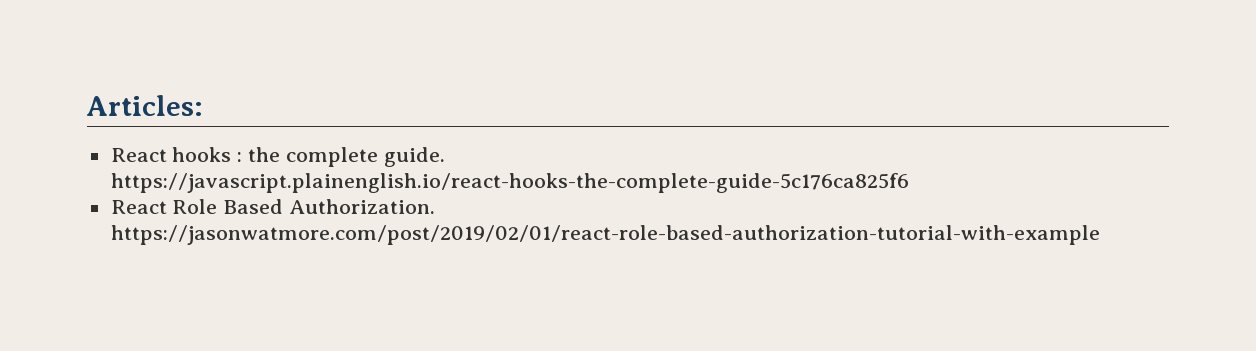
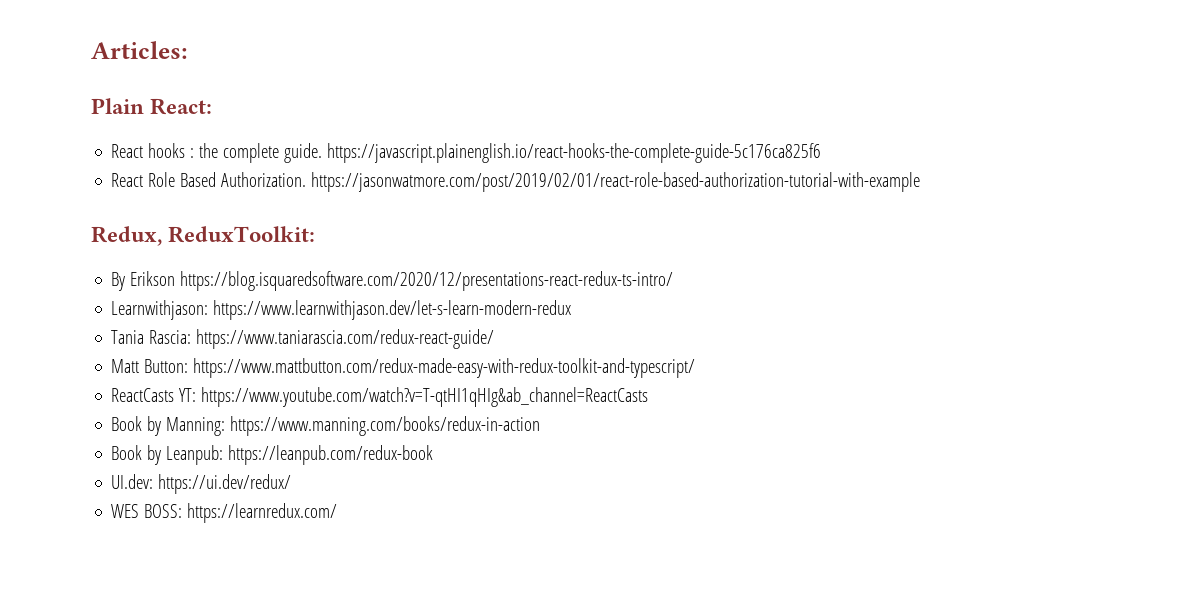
+ Plain React:
+ Redux, ReduxToolkit:
+ By Erikson https://blog.isquaredsoftware.com/2020/12/presentations-react-redux-ts-intro/
+ Learnwithjason: https://www.learnwithjason.dev/let-s-learn-modern-redux
+ Tania Rascia: https://www.taniarascia.com/redux-react-guide/
+ Matt Button: https://www.mattbutton.com/redux-made-easy-with-redux-toolkit-and-typescript/
+ ReactCasts YT: https://www.youtube.com/watch?v=T-qtHI1qHIg&ab_channel=ReactCasts
+ Book by Manning: https://www.manning.com/books/redux-in-action
+ Book by Leanpub: https://leanpub.com/redux-book
+ UI.dev: https://ui.dev/redux/
+ WES BOSS: https://learnredux.com/

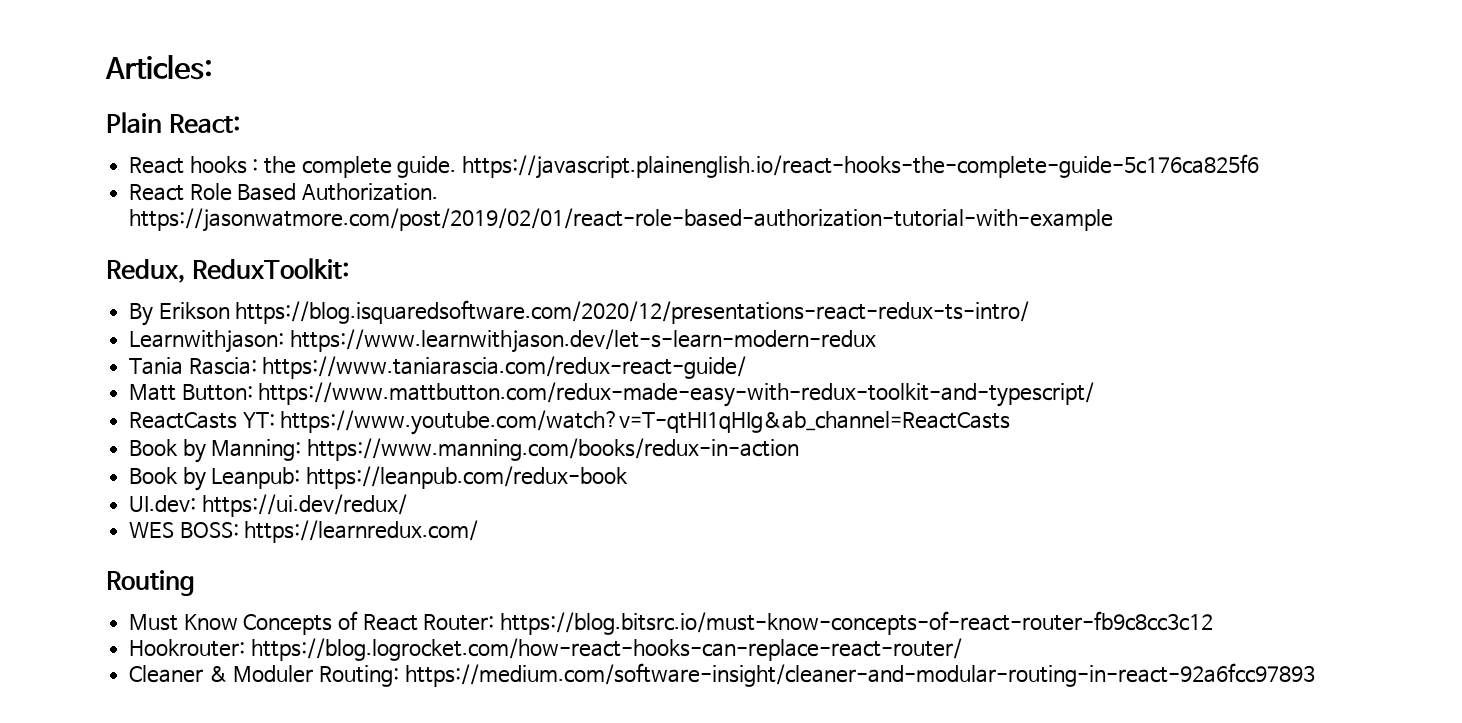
+ Routing
+ Must Know Concepts of React Router: https://blog.bitsrc.io/must-know-concepts-of-react-router-fb9c8cc3c12
+ Hookrouter: https://blog.logrocket.com/how-react-hooks-can-replace-react-router/
+ Cleaner & Moduler Routing: https://medium.com/software-insight/cleaner-and-modular-routing-in-react-92a6fcc97893

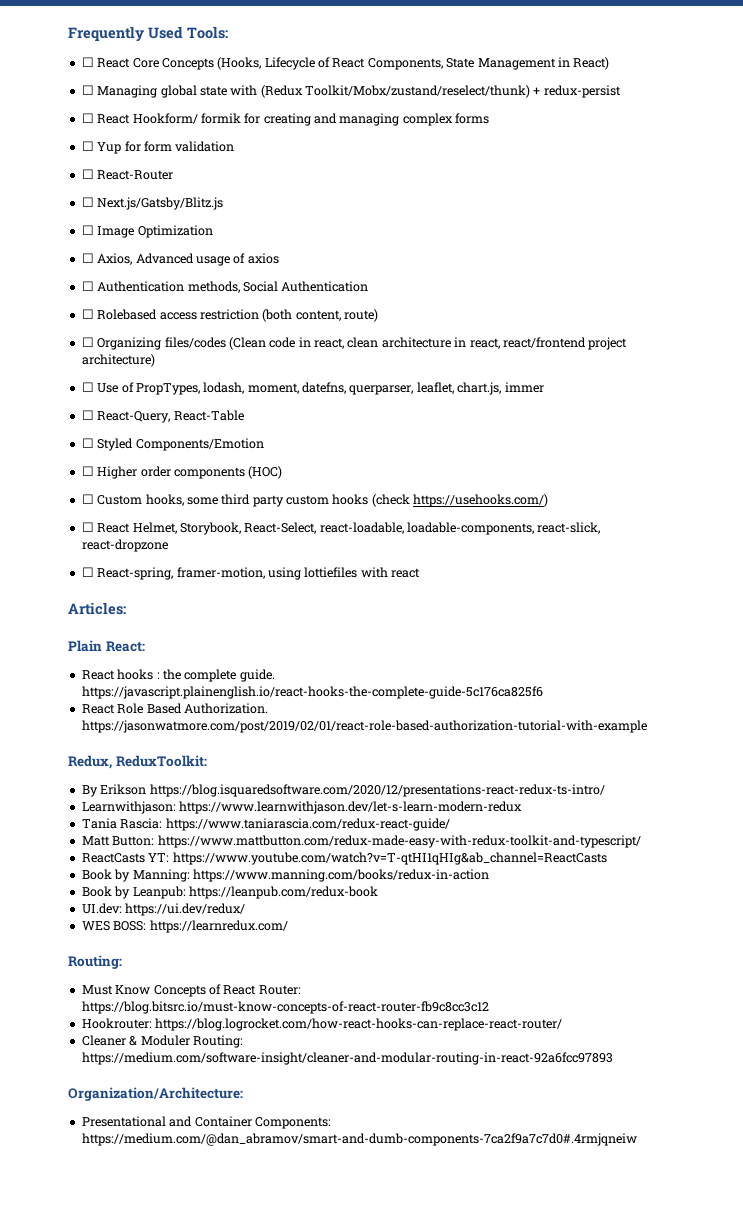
+ Frequently Used Tools:
+ ☐ React Core Concepts (Hooks, Lifecycle of React Components, State Management in React)
+ ☐ Managing global state with (Redux Toolkit/Mobx/zustand/reselect/thunk) + redux-persist
+ ☐ React Hookform/ formik for creating and managing complex forms
+ ☐ Yup for form validation
+ ☐ React-Router
+ ☐ Next.js/Gatsby/Blitz.js
+ ☐ Image Optimization
+ ☐ Axios, Advanced usage of axios
+ ☐ Authentication methods, Social Authentication
+ ☐ Rolebased access restriction (both content, route)
+ ☐ Organizing files/codes (Clean code in react, clean architecture in react, react/frontend project architecture)
+ ☐ Use of PropTypes, lodash, moment, datefns, querparser, leaflet, chart.js, immer
+ ☐ React-Query, React-Table
+ ☐ Styled Components/Emotion
+ ☐ Higher order components (HOC)
+ ☐ Custom hooks, some third party custom hooks (check https://usehooks.com/)
+ ☐ React Helmet, Storybook, React-Select, react-loadable, loadable-components, react-slick, react-dropzone
+ ☐ React-spring, framer-motion, using lottiefiles with react
  WES BOSS: https://learnredux.com/
- Routing
+ Routing:
+ Organization/Architecture:
+ Presentational and Container Components: https://medium.com/@dan_abramov/smart-and-dumb-components-7ca2f9a7c7d0#.4rmjqneiw

